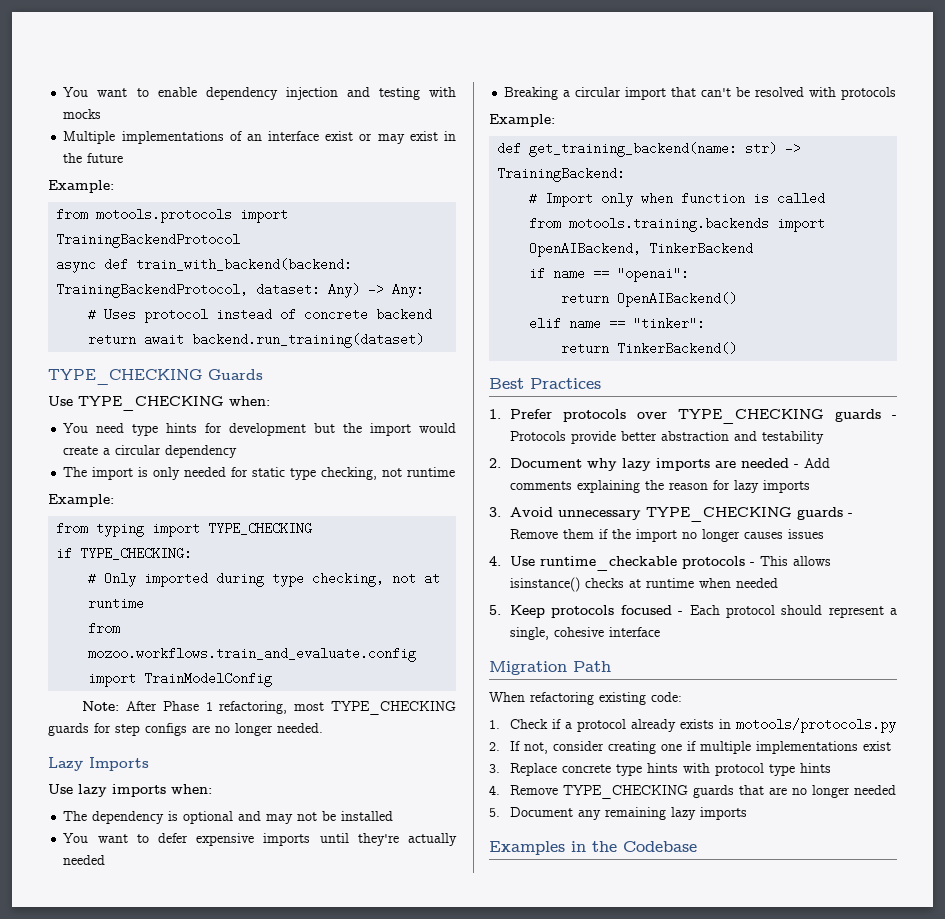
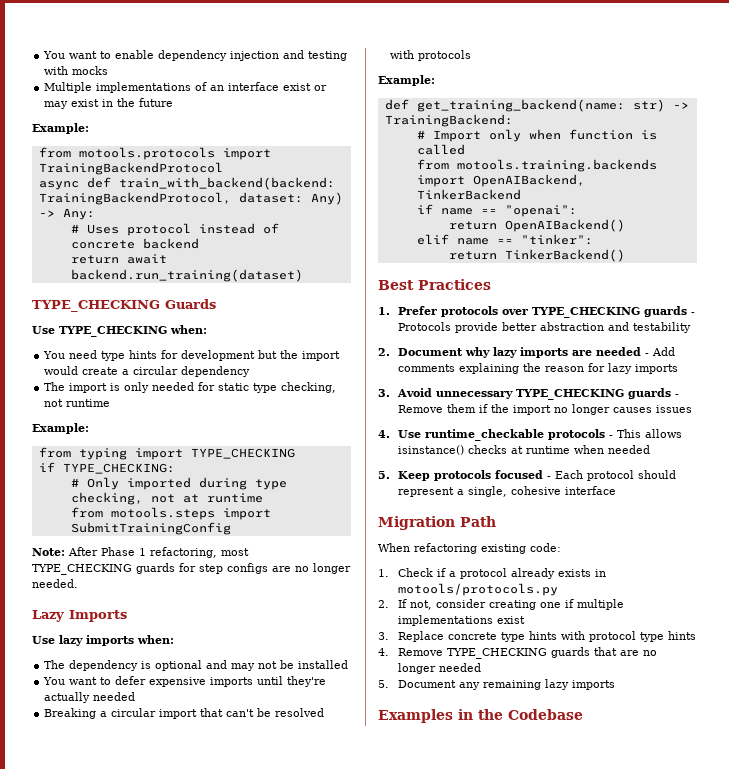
- from mozoo.workflows.train_and_evaluate.config import TrainModelConfig
+ from motools.steps import SubmitTrainingConfig

